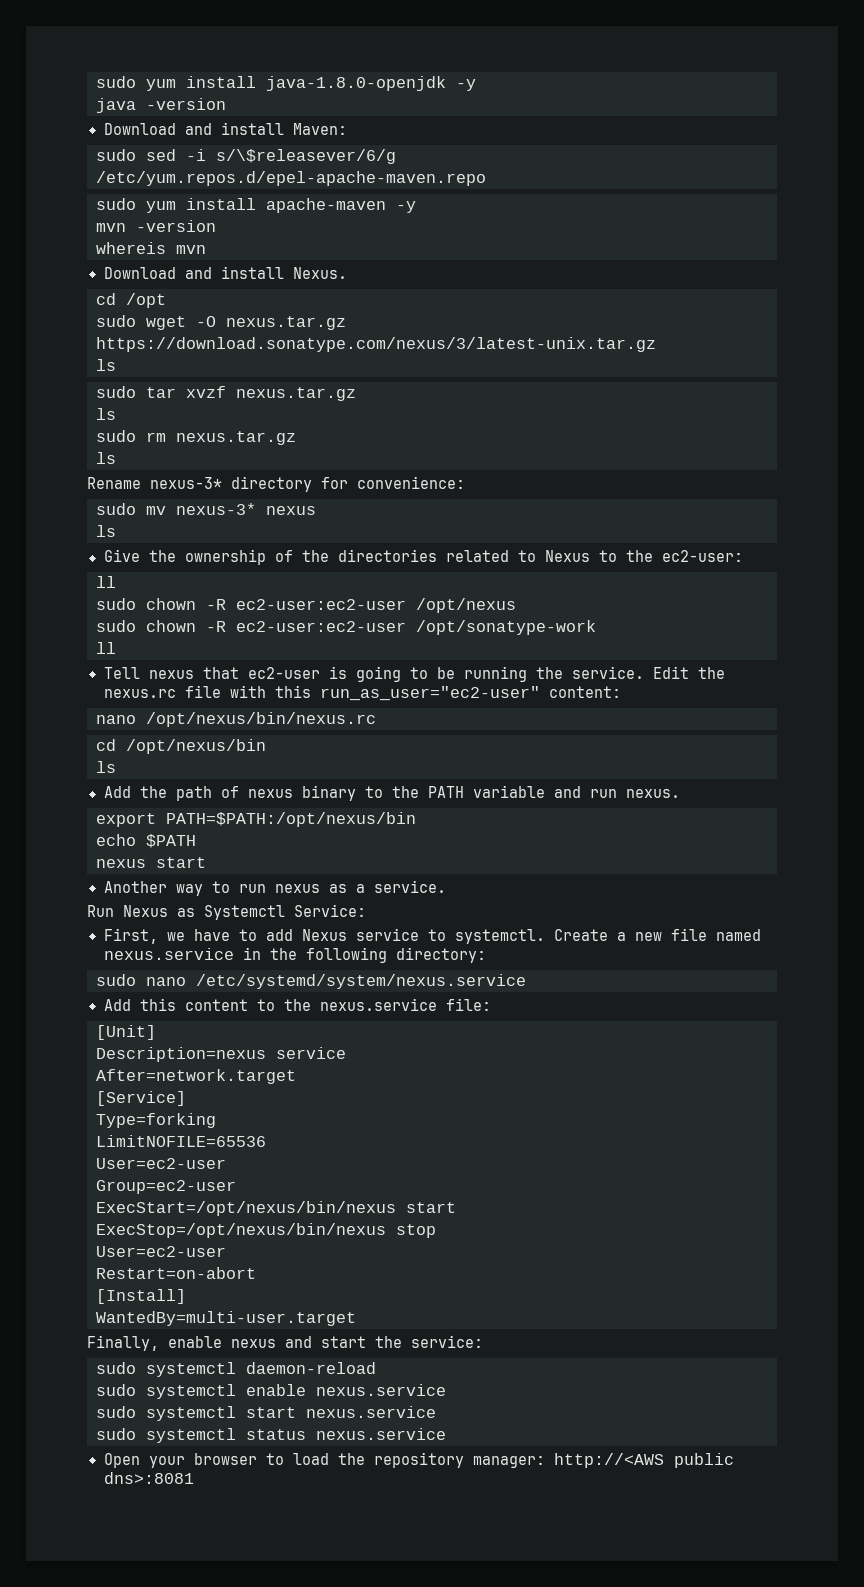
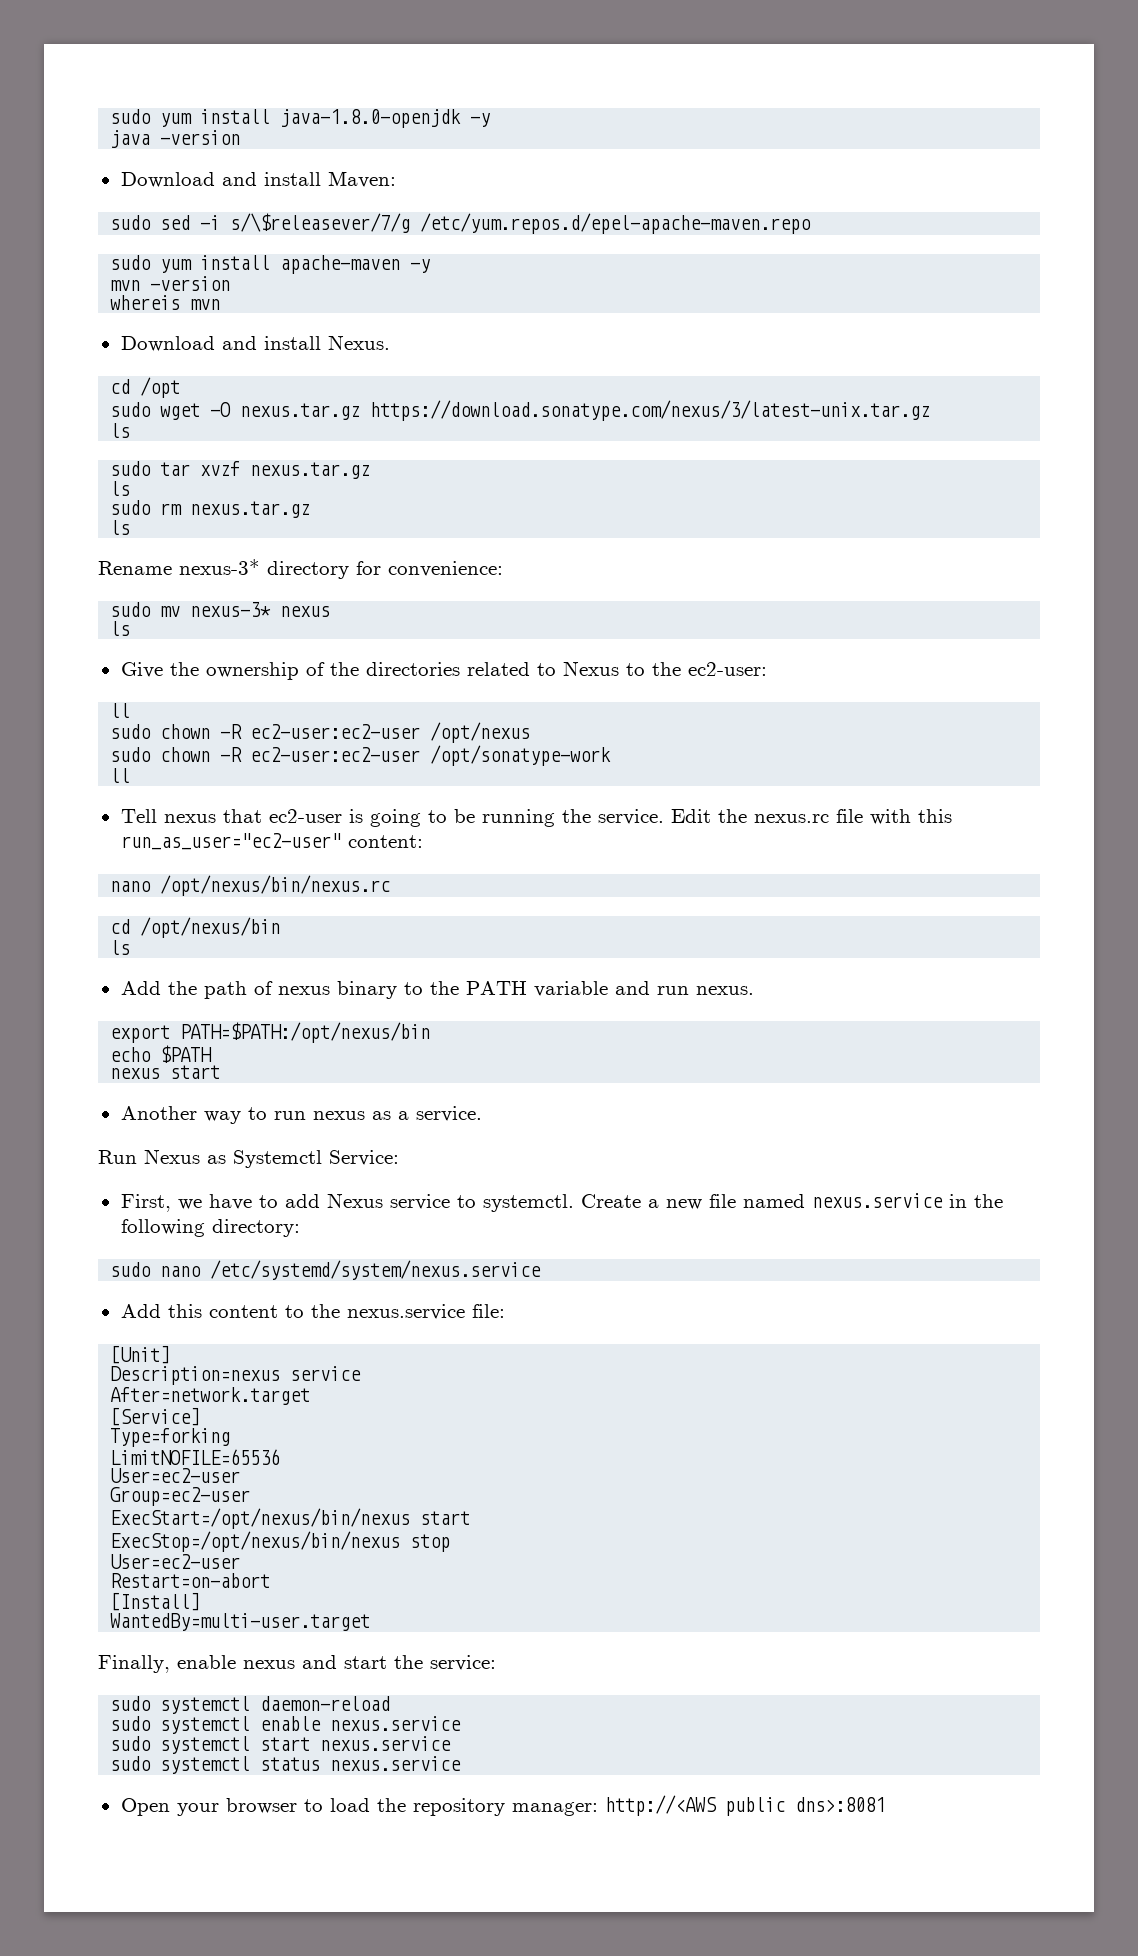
- sudo sed -i s/\$releasever/6/g /etc/yum.repos.d/epel-apache-maven.repo
+ sudo sed -i s/\$releasever/7/g /etc/yum.repos.d/epel-apache-maven.repo

